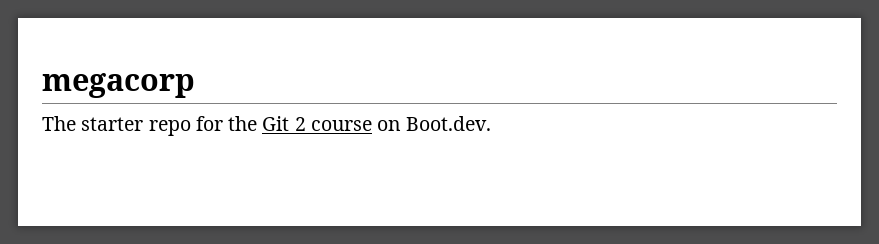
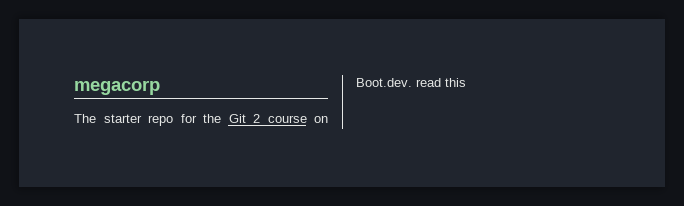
- The starter repo for the Git 2 course on Boot.dev.
+ The starter repo for the Git 2 course on Boot.dev. read this

